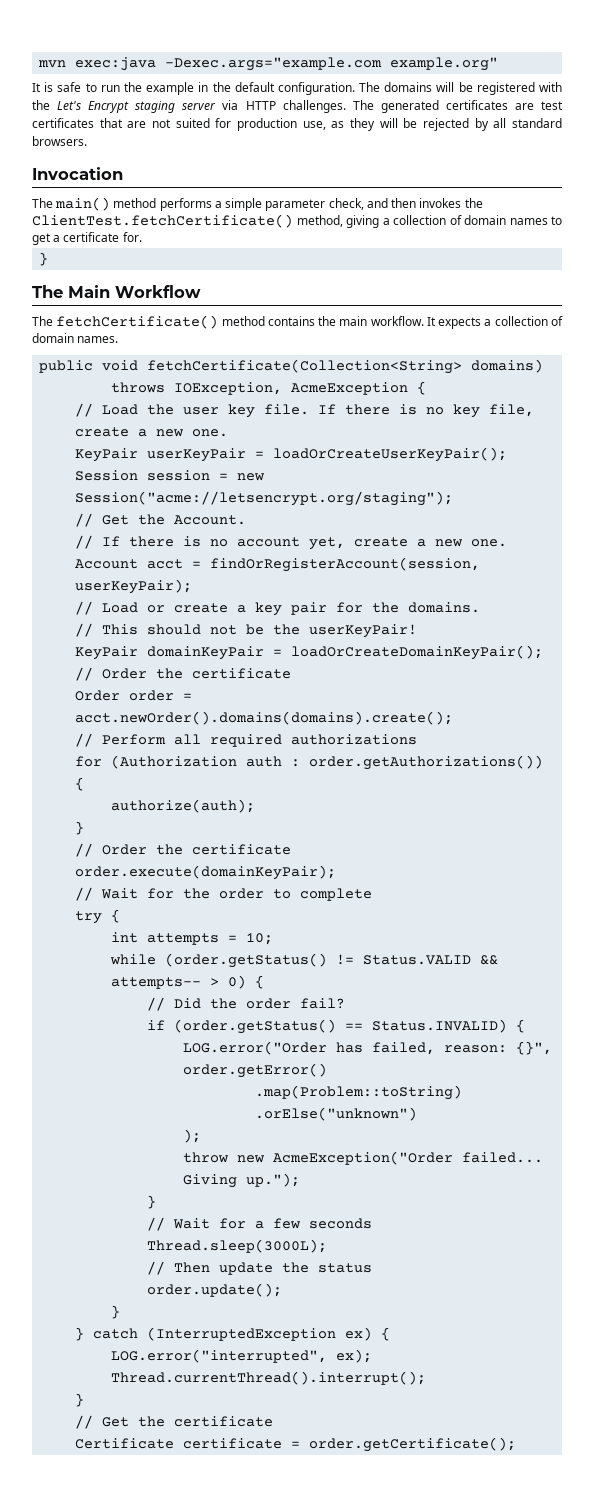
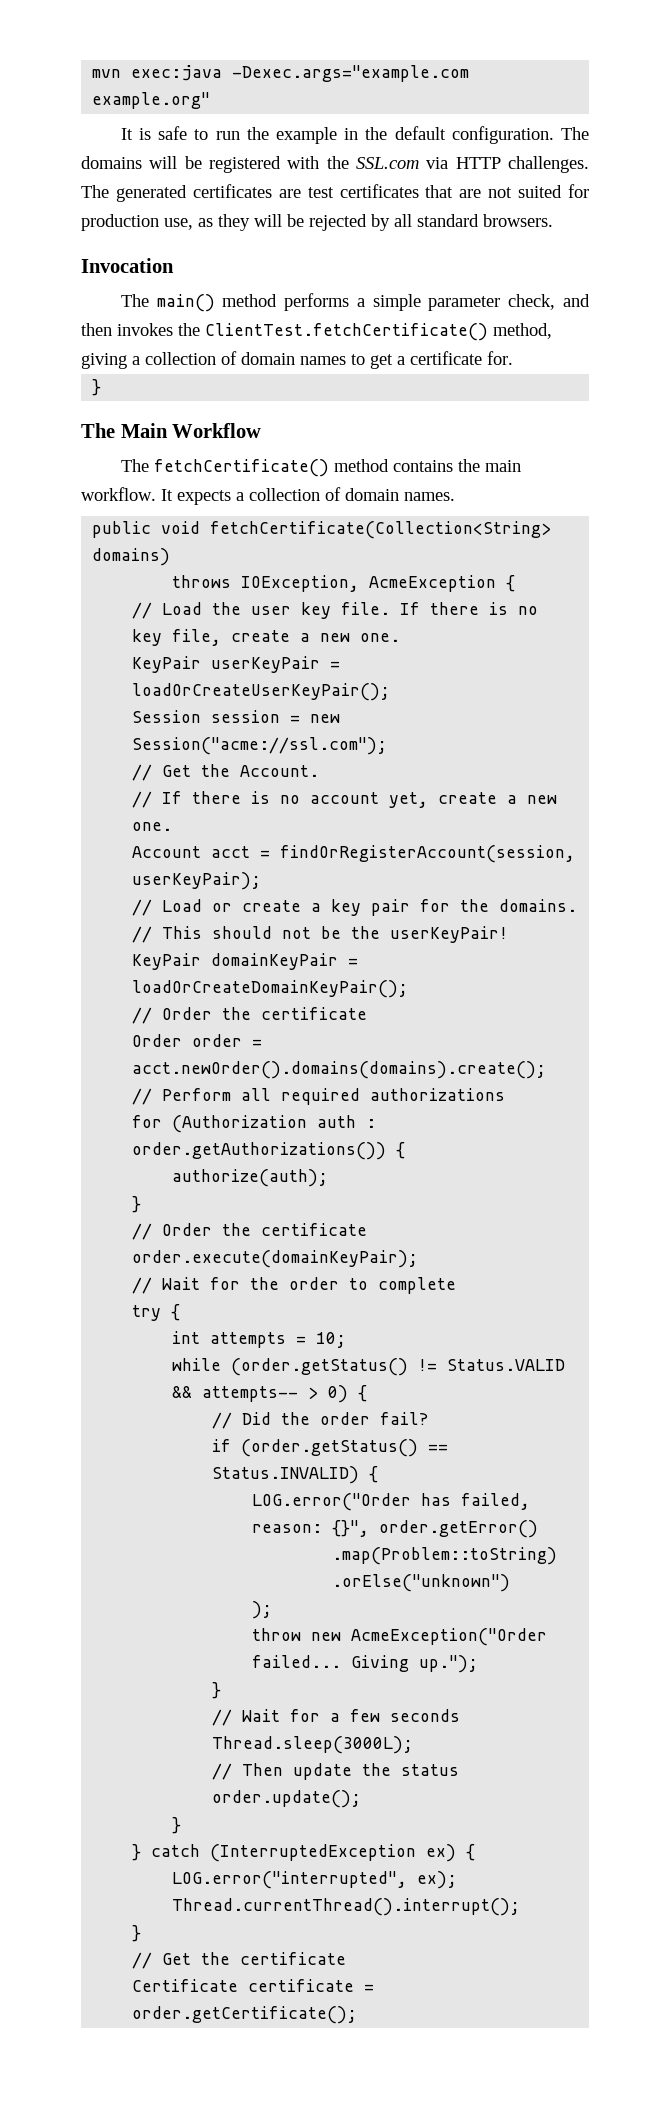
- The domains will be registered with the Let's Encrypt staging server via HTTP challenges.
+ The domains will be registered with the SSL.com via HTTP challenges.
- Session session = new Session("acme://letsencrypt.org/staging");
+ Session session = new Session("acme://ssl.com");

